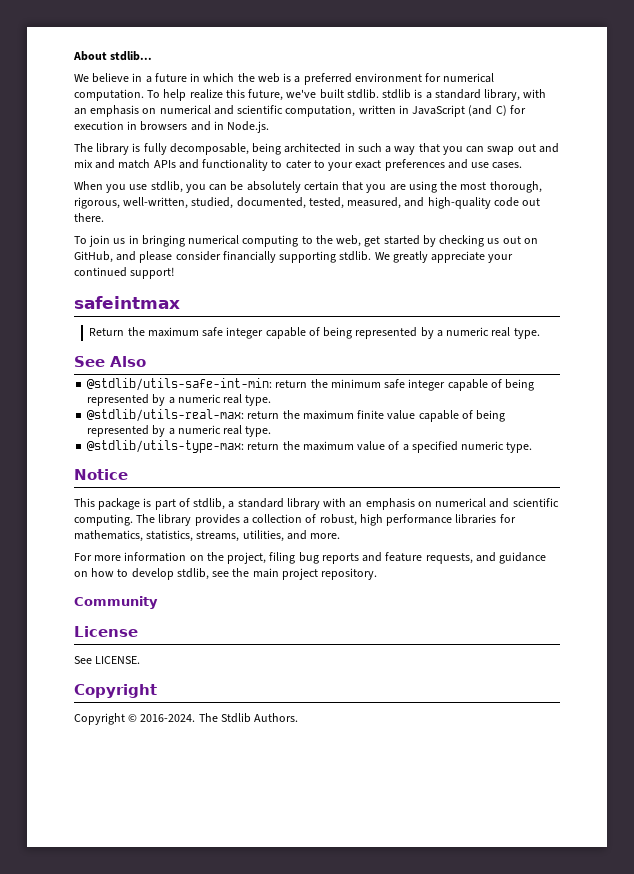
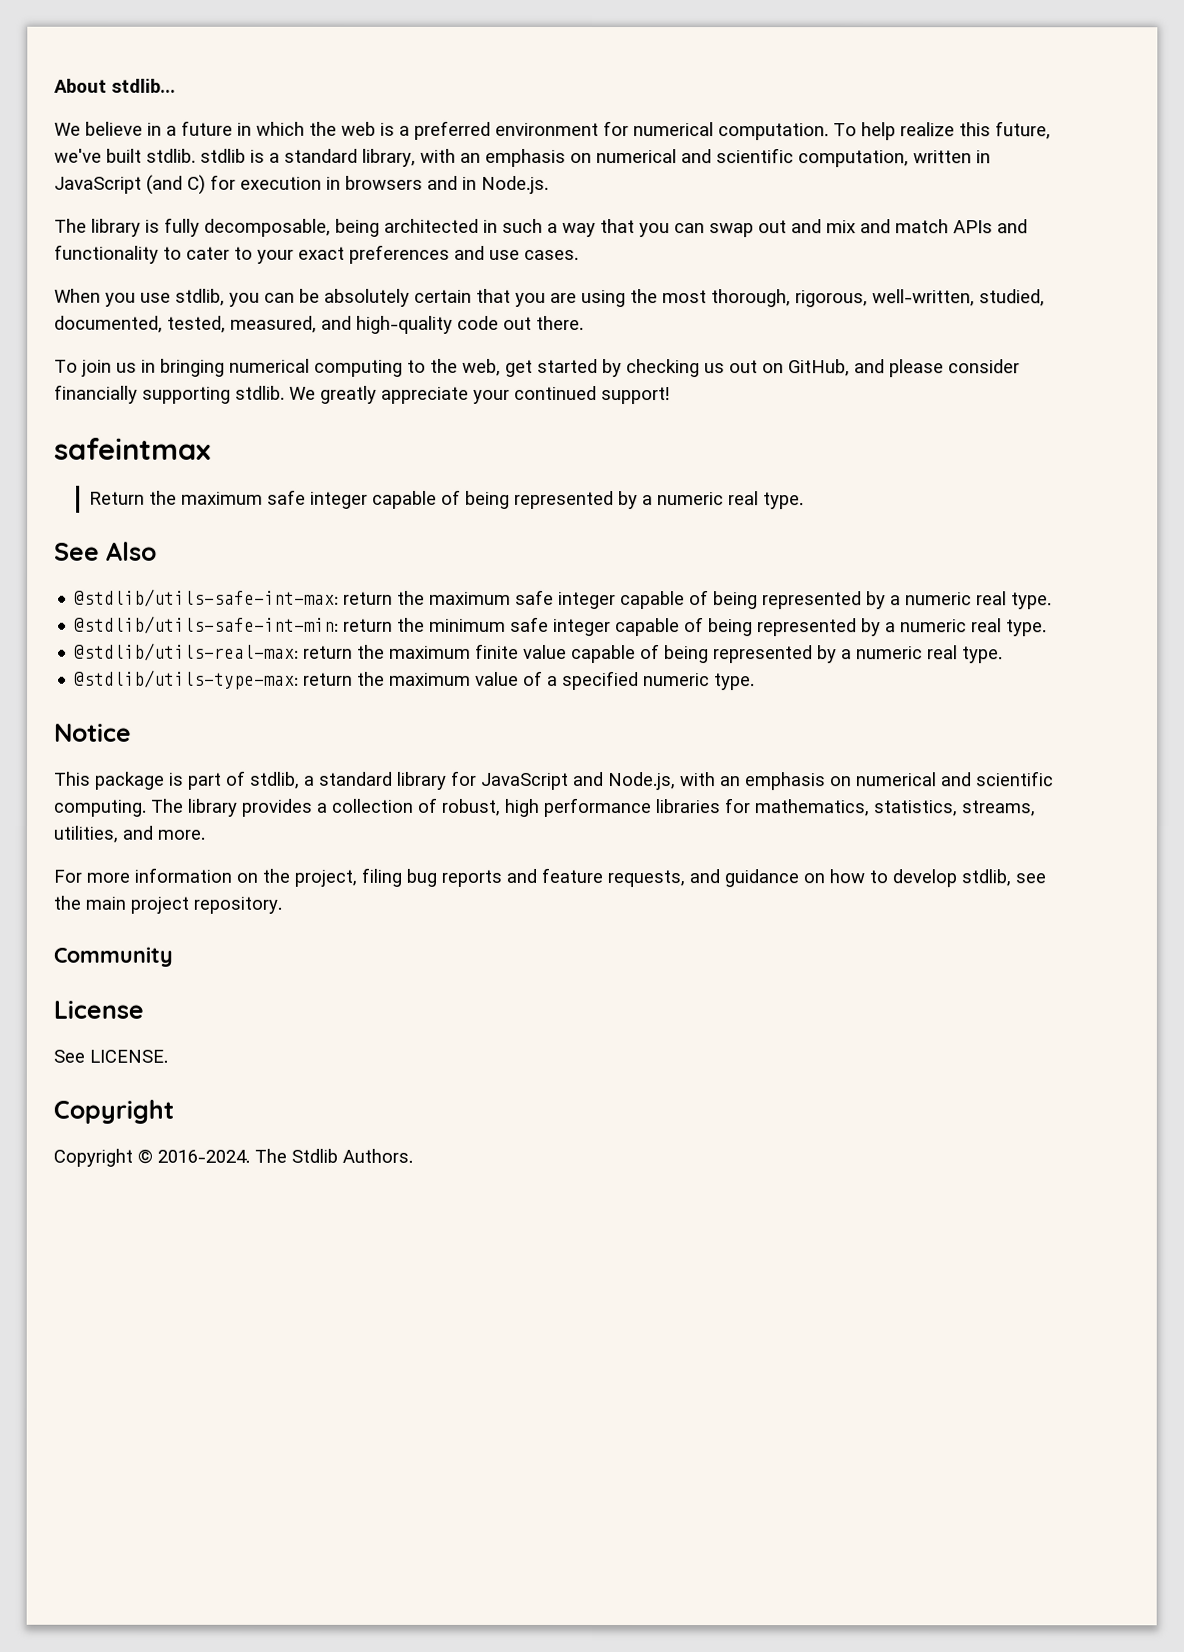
+ @stdlib/utils-safe-int-max: return the maximum safe integer capable of being represented by a numeric real type.
- This package is part of stdlib, a standard library with an emphasis on numerical and scientific computing.
+ This package is part of stdlib, a standard library for JavaScript and Node.js, with an emphasis on numerical and scientific computing.

